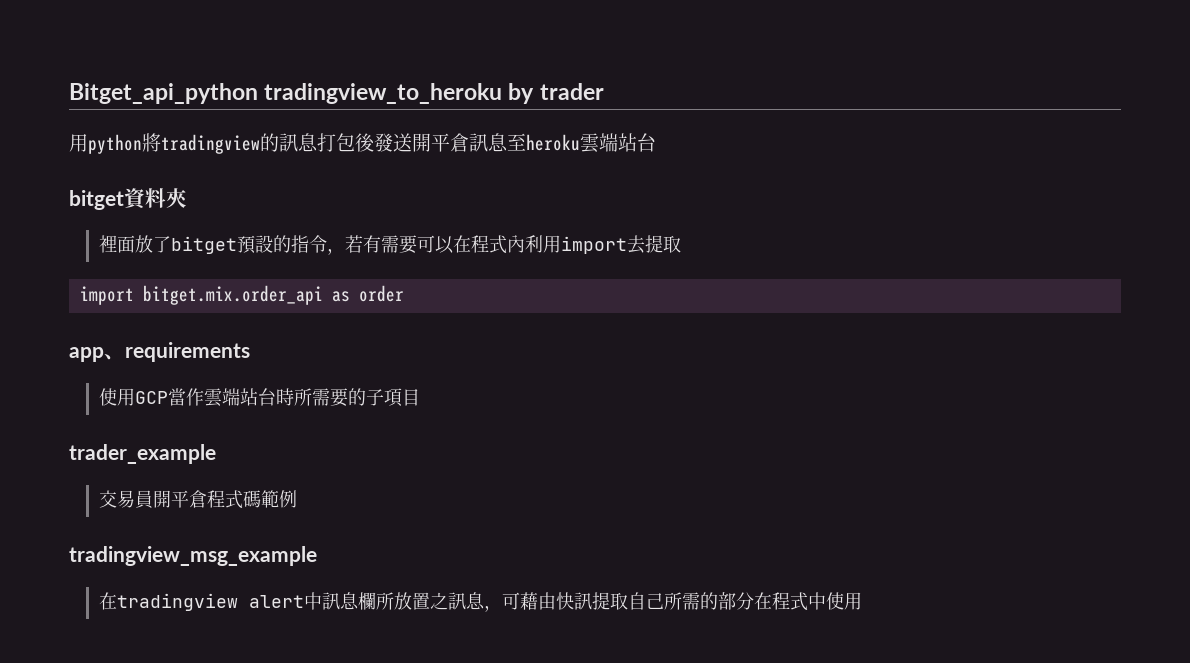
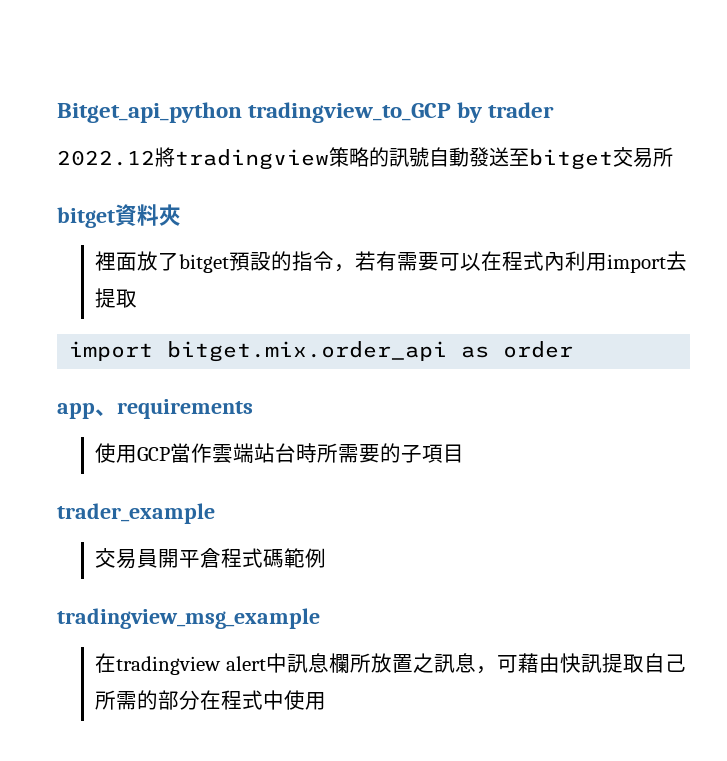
- Bitget_api_python tradingview_to_heroku by trader
+ Bitget_api_python tradingview_to_GCP by trader
- 用python將tradingview的訊息打包後發送開平倉訊息至heroku雲端站台
+ 2022.12將tradingview策略的訊號自動發送至bitget交易所

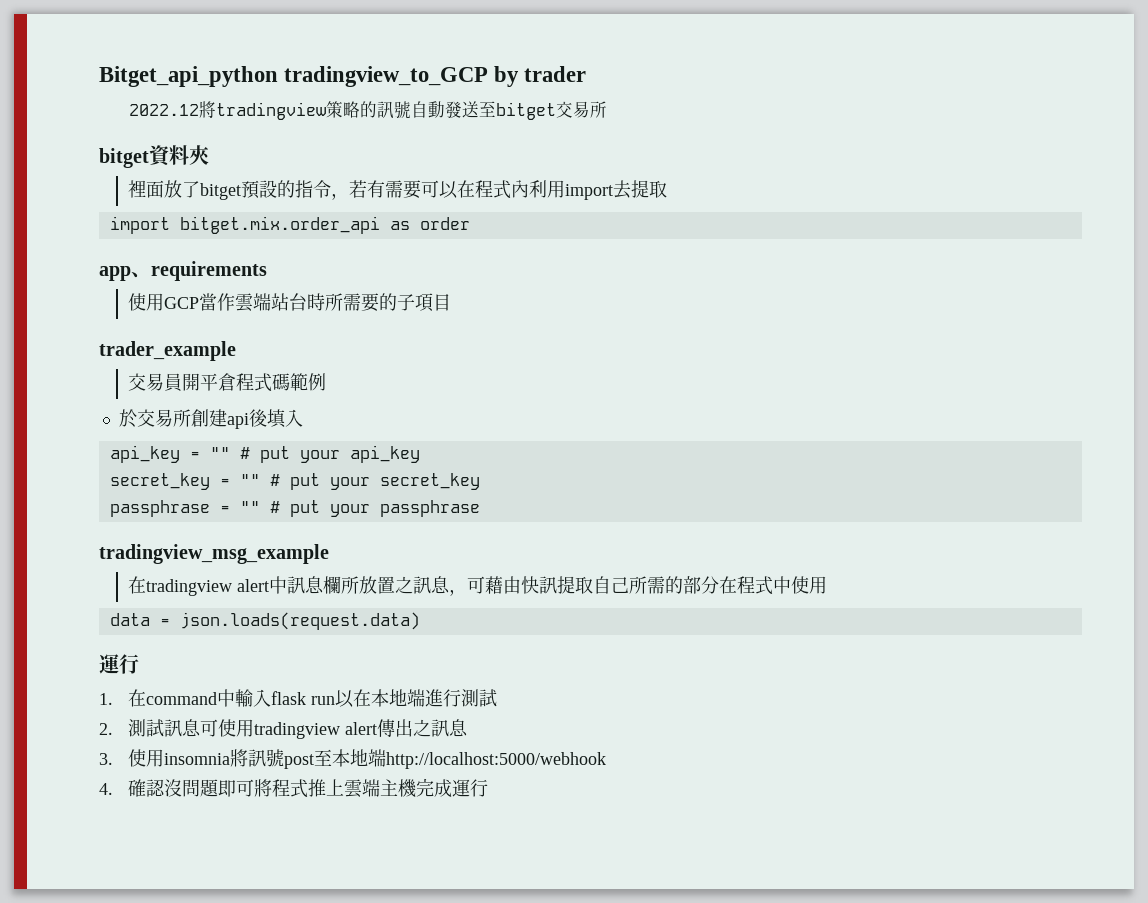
+ 於交易所創建api後填入
+ api_key = "" # put your api_key
+ secret_key = "" # put your secret_key
+ passphrase = "" # put your passphrase
+ data = json.loads(request.data)
+ 運行
+ 1.在command中輸入flask run以在本地端進行測試
+ 2.測試訊息可使用tradingview alert傳出之訊息
+ 3.使用insomnia將訊號post至本地端http://localhost:5000/webhook
+ 4.確認沒問題即可將程式推上雲端主機完成運行

